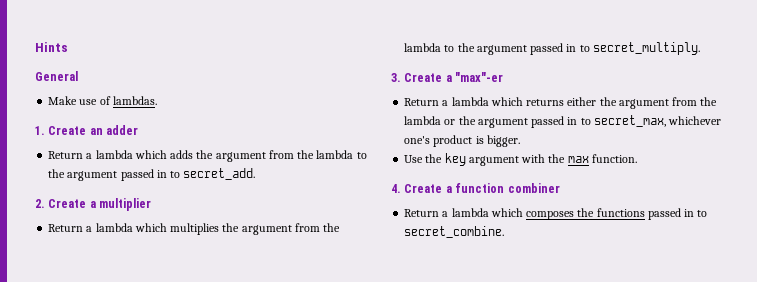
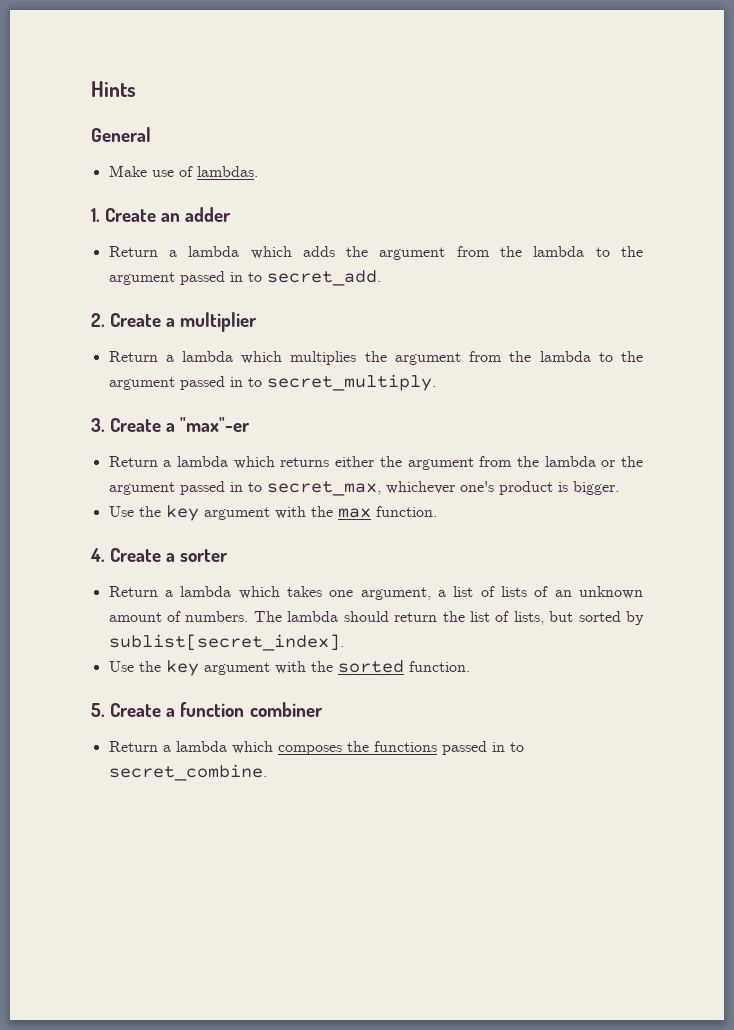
- 4. Create a function combiner
+ 4. Create a sorter
+ Return a lambda which takes one argument, a list of lists of an unknown amount of numbers. The lambda should return the list of lists, but sorted by sublist[secret_index].
+ Use the key argument with the sorted function.
+ 5. Create a function combiner

